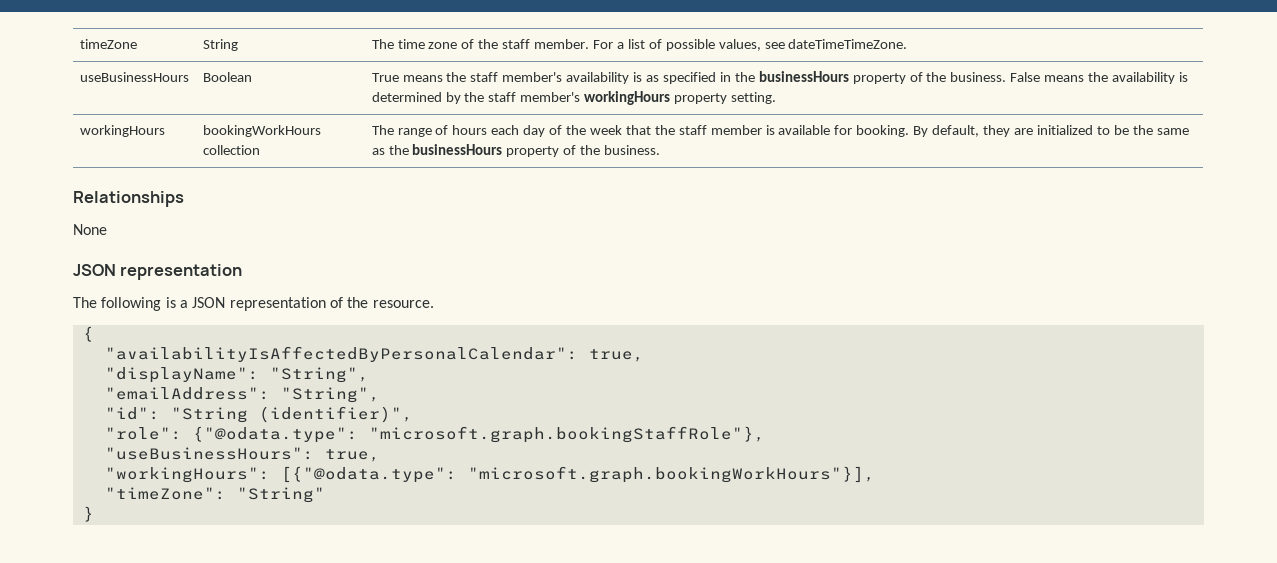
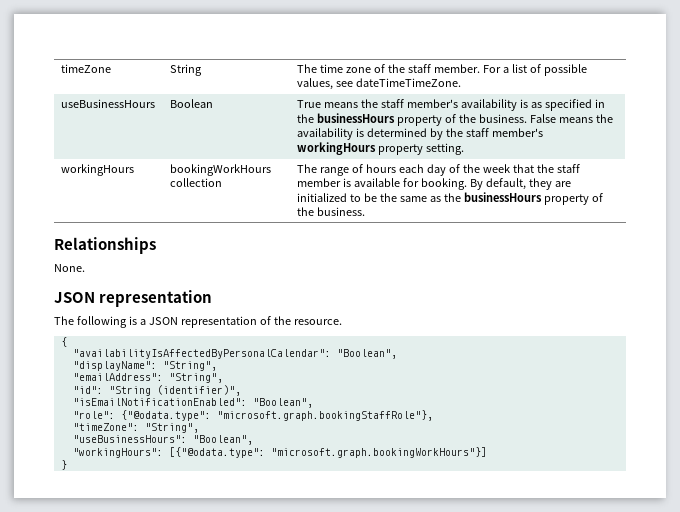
- None
+ None.
- "availabilityIsAffectedByPersonalCalendar": true,
+ "availabilityIsAffectedByPersonalCalendar": "Boolean",
+ "isEmailNotificationEnabled": "Boolean",
+ "timeZone": "String",
- "useBusinessHours": true,
+ "useBusinessHours": "Boolean",
- "workingHours": [{"@odata.type": "microsoft.graph.bookingWorkHours"}],
- "timeZone": "String"
+ "workingHours": [{"@odata.type": "microsoft.graph.bookingWorkHours"}]

